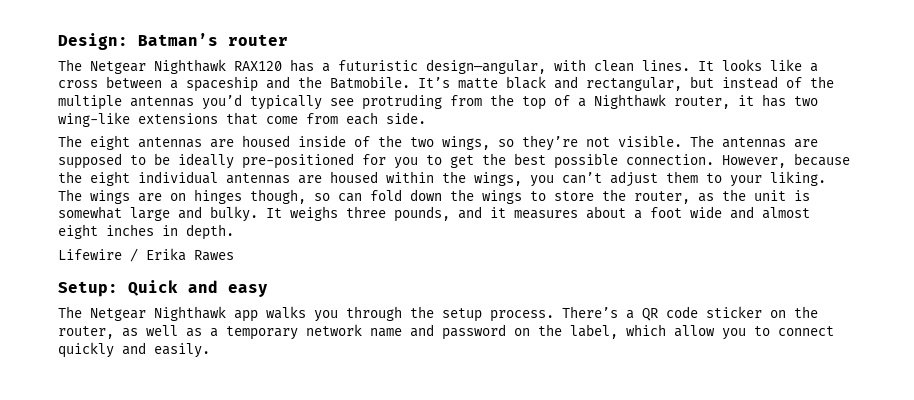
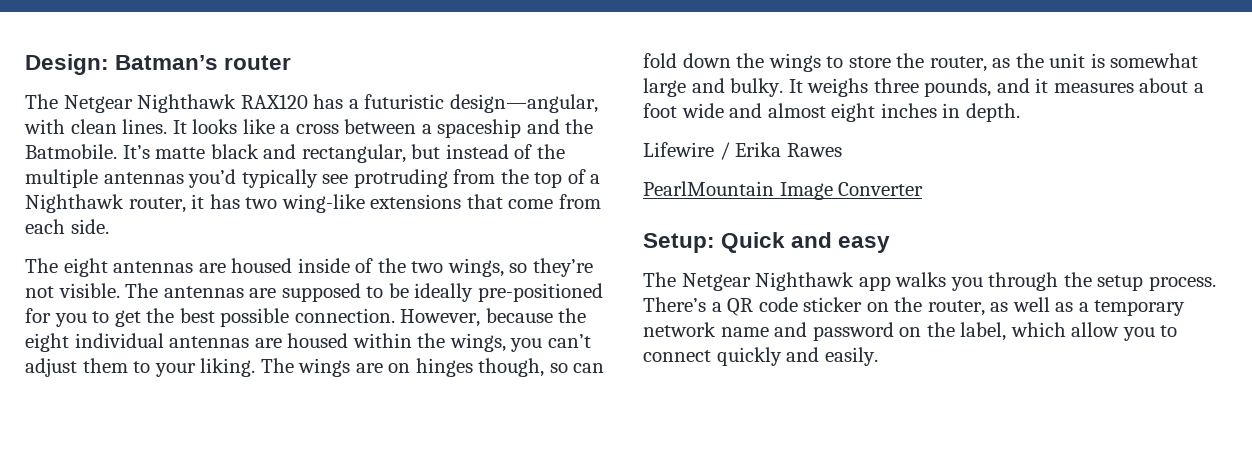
+ PearlMountain Image Converter

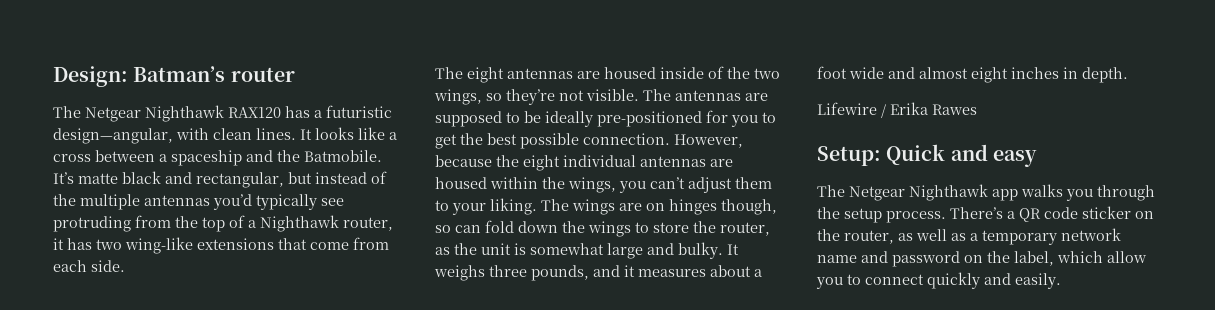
- PearlMountain Image Converter

